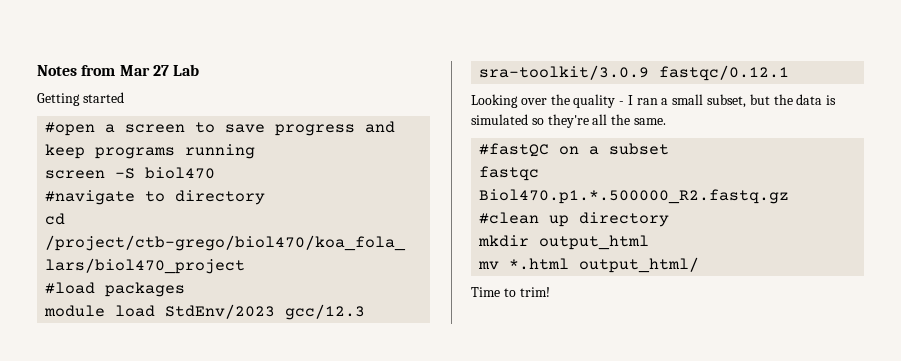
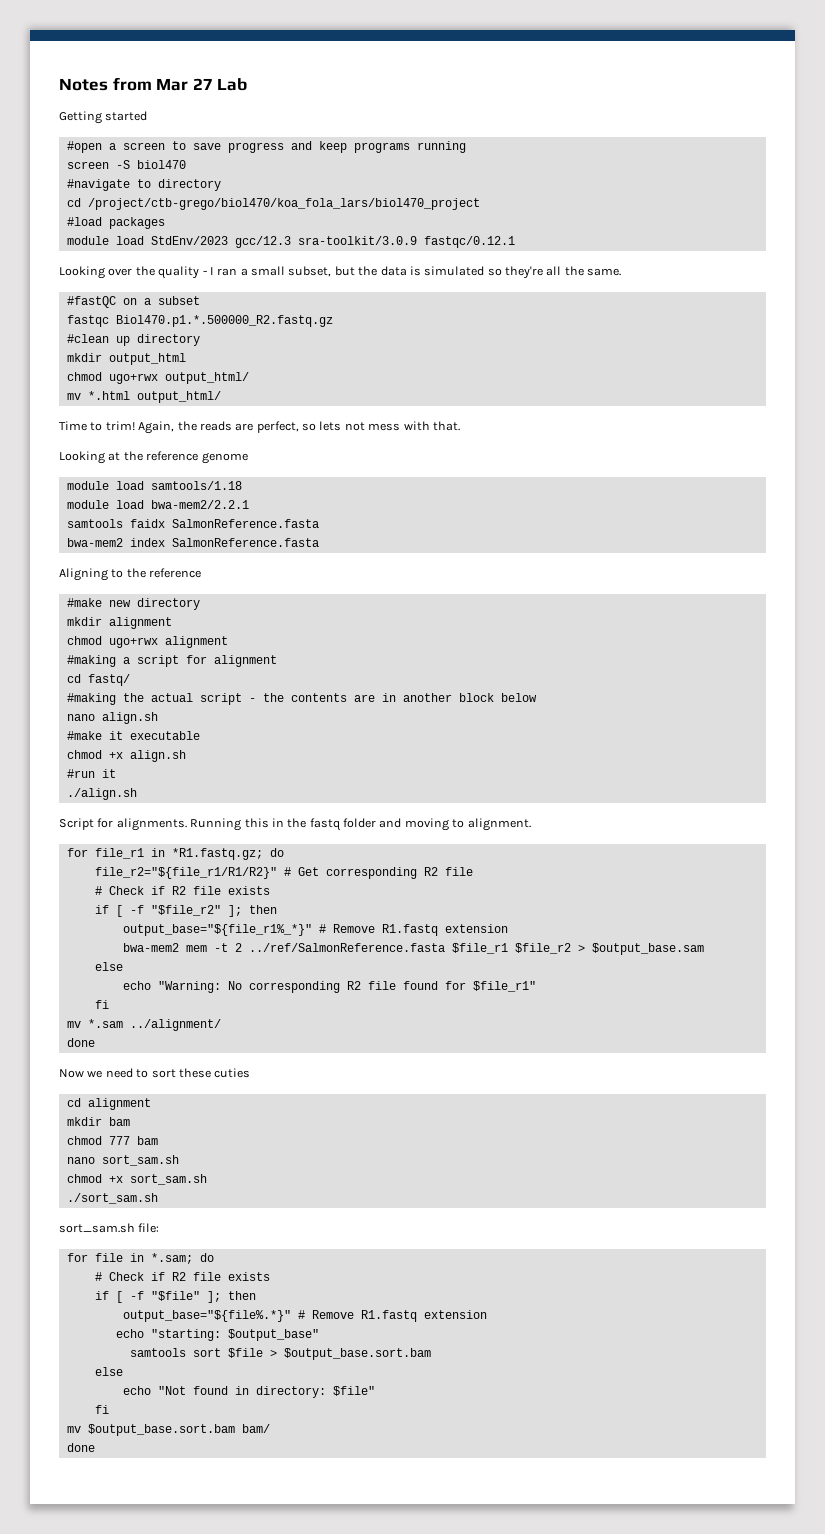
+ chmod ugo+rwx output_html/
+ Again, the reads are perfect, so lets not mess with that.
+ Looking at the reference genome
+ module load samtools/1.18
+ module load bwa-mem2/2.2.1
+ samtools faidx SalmonReference.fasta
+ bwa-mem2 index SalmonReference.fasta
+ Aligning to the reference
+ #make new directory
+ mkdir alignment
+ chmod ugo+rwx alignment
+ #making a script for alignment
+ cd fastq/
+ #making the actual script - the contents are in another block below
+ nano align.sh
+ #make it executable
+ chmod +x align.sh
+ #run it
+ ./align.sh
+ Script for alignments. Running this in the fastq folder and moving to alignment.
+ for file_r1 in *R1.fastq.gz; do
+ file_r2="${file_r1/R1/R2}" # Get corresponding R2 file
+ # Check if R2 file exists
+ if [ -f "$file_r2" ]; then
+ output_base="${file_r1%_*}" # Remove R1.fastq extension
+ bwa-mem2 mem -t 2 ../ref/SalmonReference.fasta $file_r1 $file_r2 > $output_base.sam
+ else
+ echo "Warning: No corresponding R2 file found for $file_r1"
+ fi
+ mv *.sam ../alignment/
+ done
+ Now we need to sort these cuties
+ cd alignment
+ mkdir bam
+ chmod 777 bam
+ nano sort_sam.sh
+ chmod +x sort_sam.sh
+ ./sort_sam.sh
+ sort_sam.sh file:
+ for file in *.sam; do
+ # Check if R2 file exists
+ if [ -f "$file" ]; then
+ output_base="${file%.*}" # Remove R1.fastq extension
+ echo "starting: $output_base"
+ samtools sort $file > $output_base.sort.bam
+ else
+ echo "Not found in directory: $file"
+ fi
+ mv $output_base.sort.bam bam/
+ done

